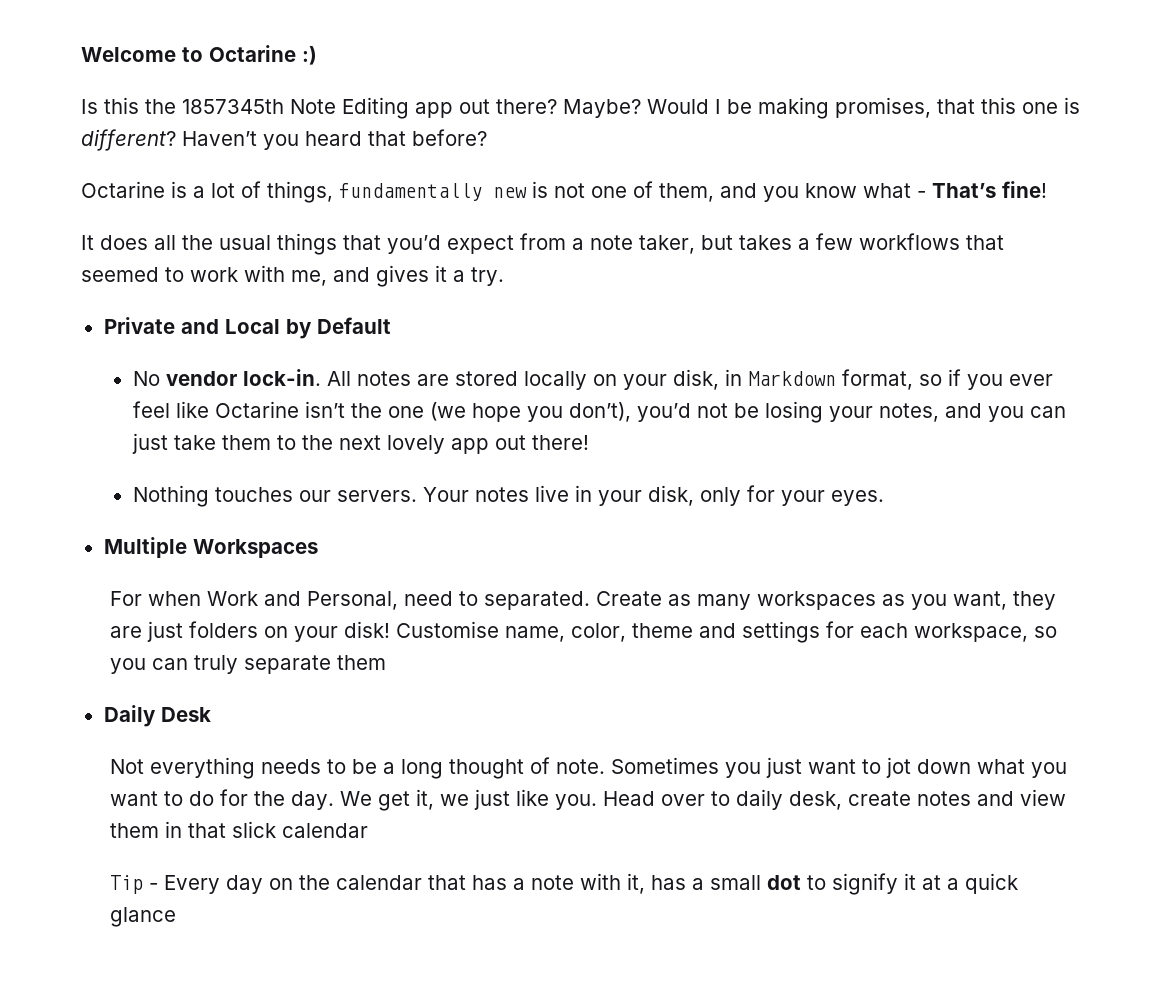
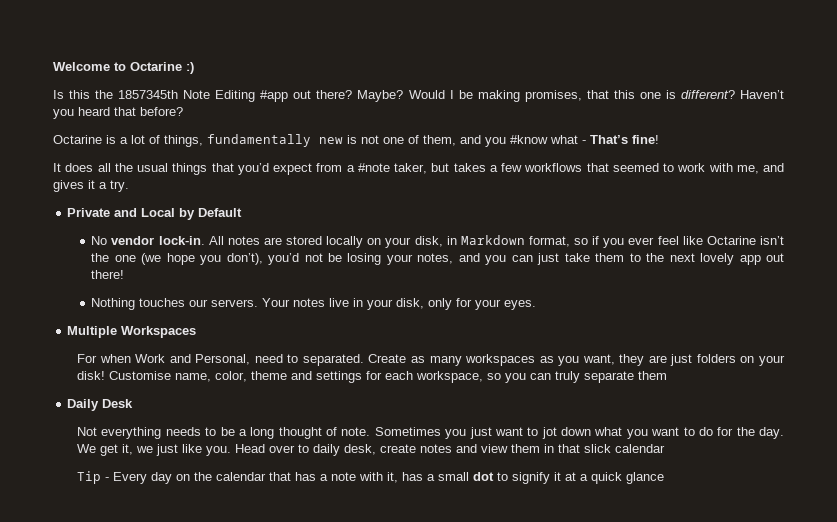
- Is this the 1857345th Note Editing app out there?
+ Is this the 1857345th Note Editing #app out there?
- Octarine is a lot of things, fundamentally new is not one of them, and you know what - That’s fine!
+ Octarine is a lot of things, fundamentally new is not one of them, and you #know what - That’s fine!
- It does all the usual things that you’d expect from a note taker, but takes a few workflows that seemed to work with me, and gives it a try.
+ It does all the usual things that you’d expect from a #note taker, but takes a few workflows that seemed to work with me, and gives it a try.

